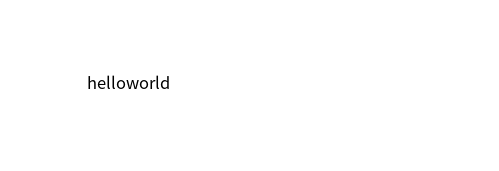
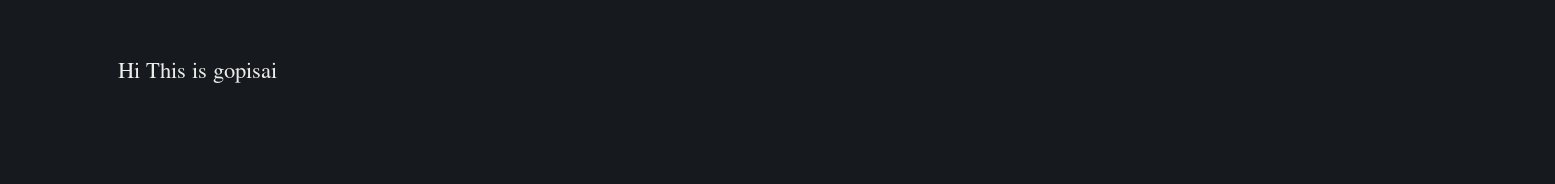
- helloworld
+ Hi This is gopisai

